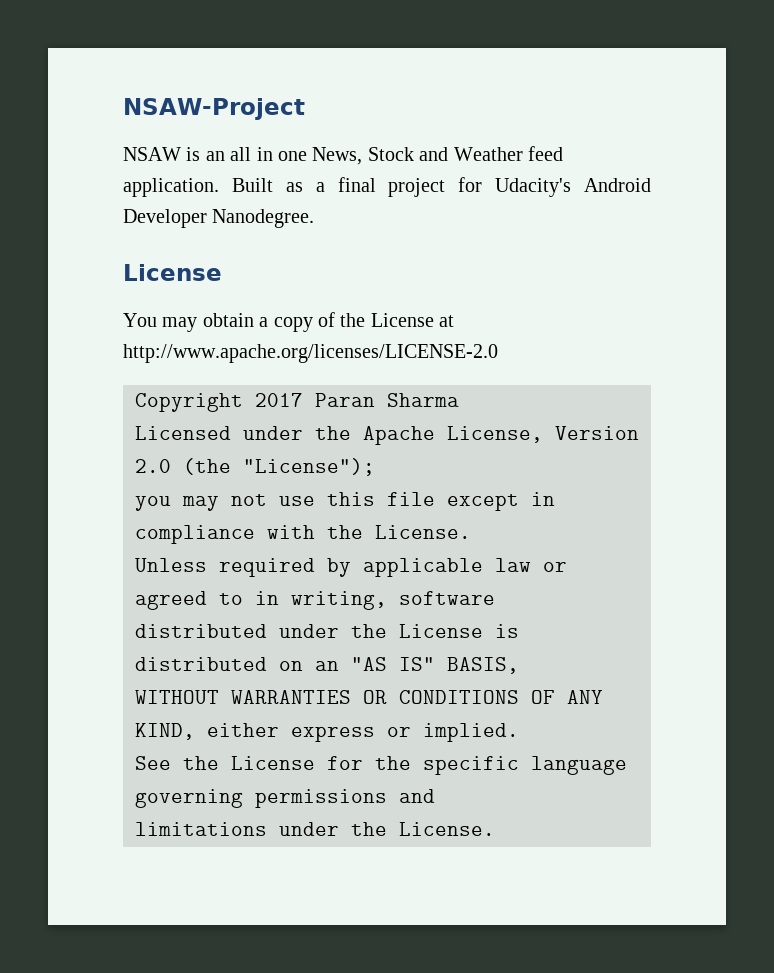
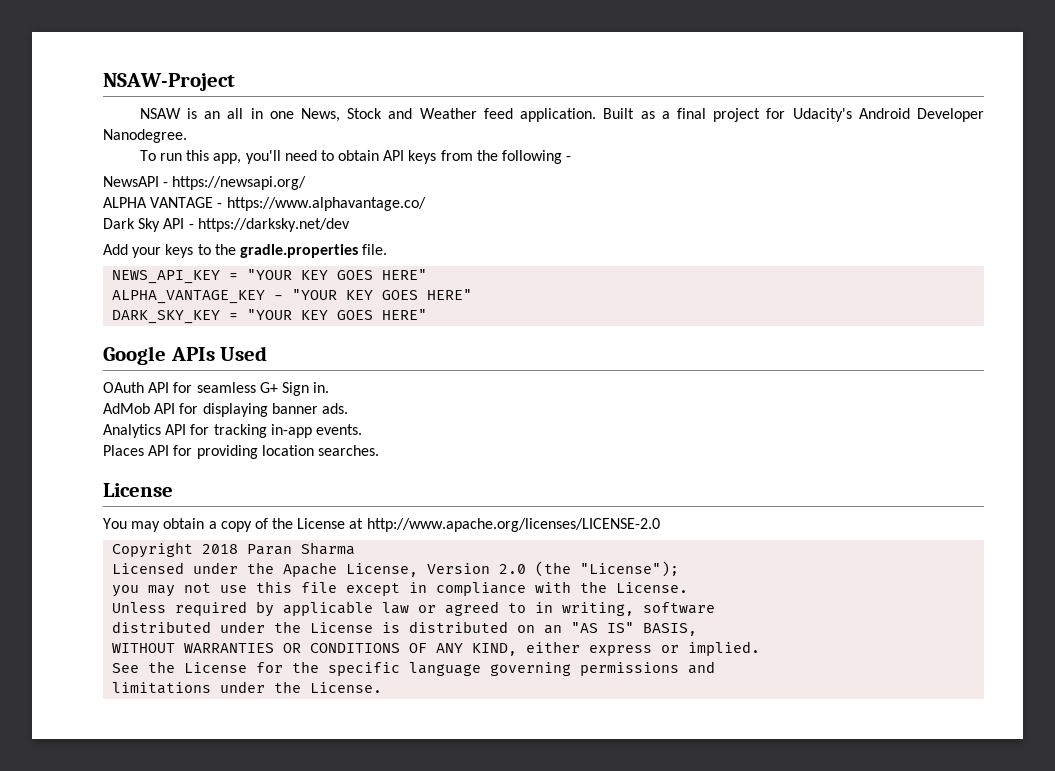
+ To run this app, you'll need to obtain API keys from the following -
+ NewsAPI - https://newsapi.org/
+ ALPHA VANTAGE - https://www.alphavantage.co/
+ Dark Sky API - https://darksky.net/dev
+ Add your keys to the gradle.properties file.
+ NEWS_API_KEY = "YOUR KEY GOES HERE"
+ ALPHA_VANTAGE_KEY - "YOUR KEY GOES HERE"
+ DARK_SKY_KEY = "YOUR KEY GOES HERE"
+ Google APIs Used
+ OAuth API for seamless G+ Sign in.
+ AdMob API for displaying banner ads.
+ Analytics API for tracking in-app events.
+ Places API for providing location searches.
- Copyright 2017 Paran Sharma
+ Copyright 2018 Paran Sharma

